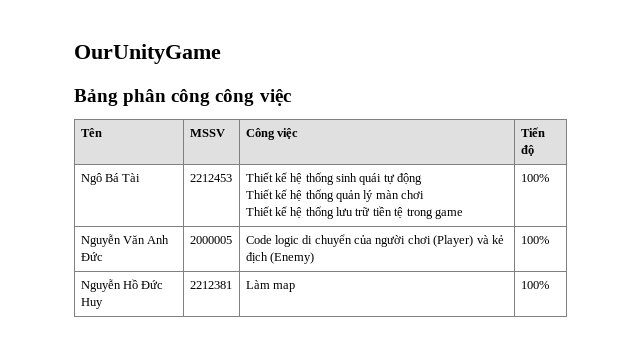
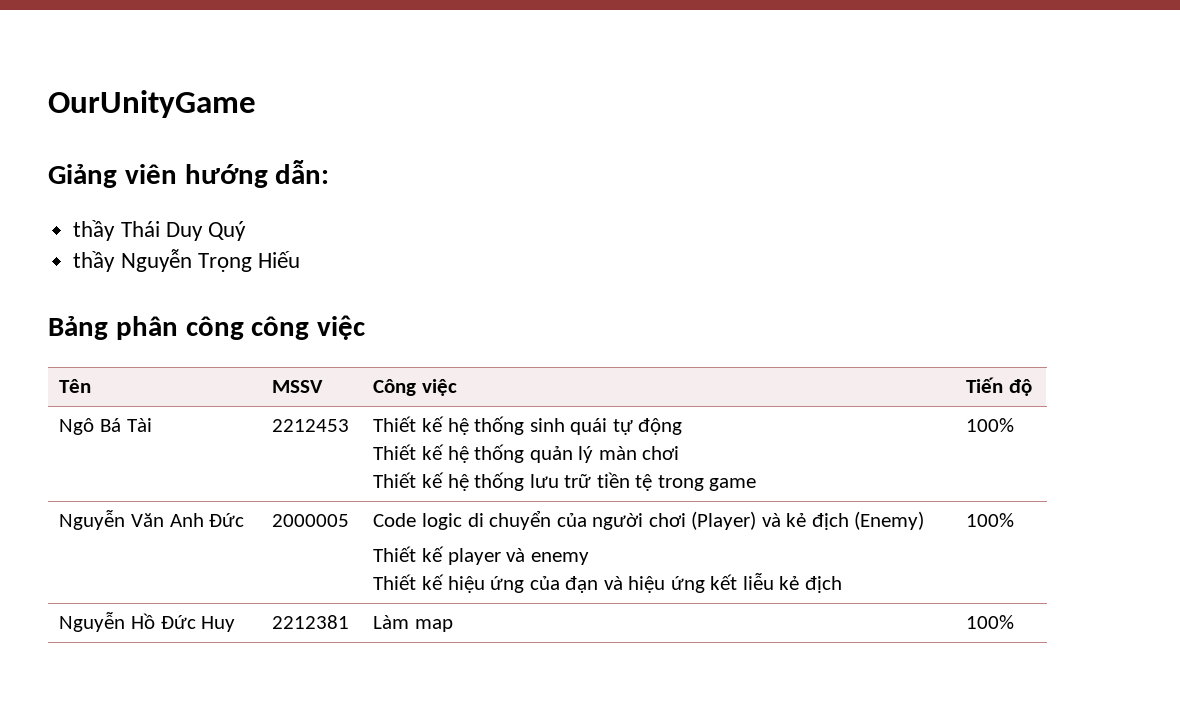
+ Giảng viên hướng dẫn:
+ thầy Thái Duy Quý
+ thầy Nguyễn Trọng Hiếu
- Nguyễn Văn Anh Đức | 2000005 | Code logic di chuyển của người chơi (Player) và kẻ địch (Enemy) | 100%
+ Nguyễn Văn Anh Đức | 2000005 | Code logic di chuyển của người chơi (Player) và kẻ địch (Enemy)
+ Thiết kế player và enemy
+ Thiết kế hiệu ứng của đạn và hiệu ứng kết liễu kẻ địch | 100%

